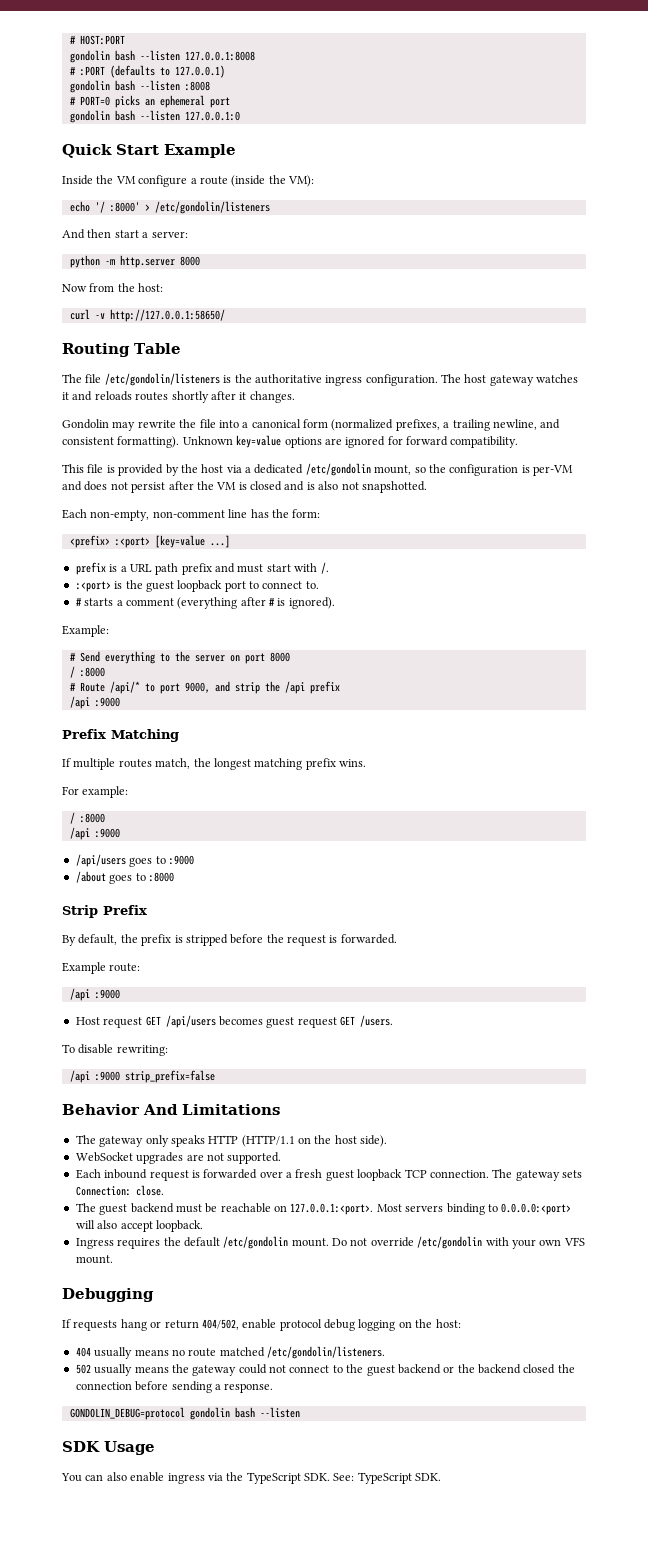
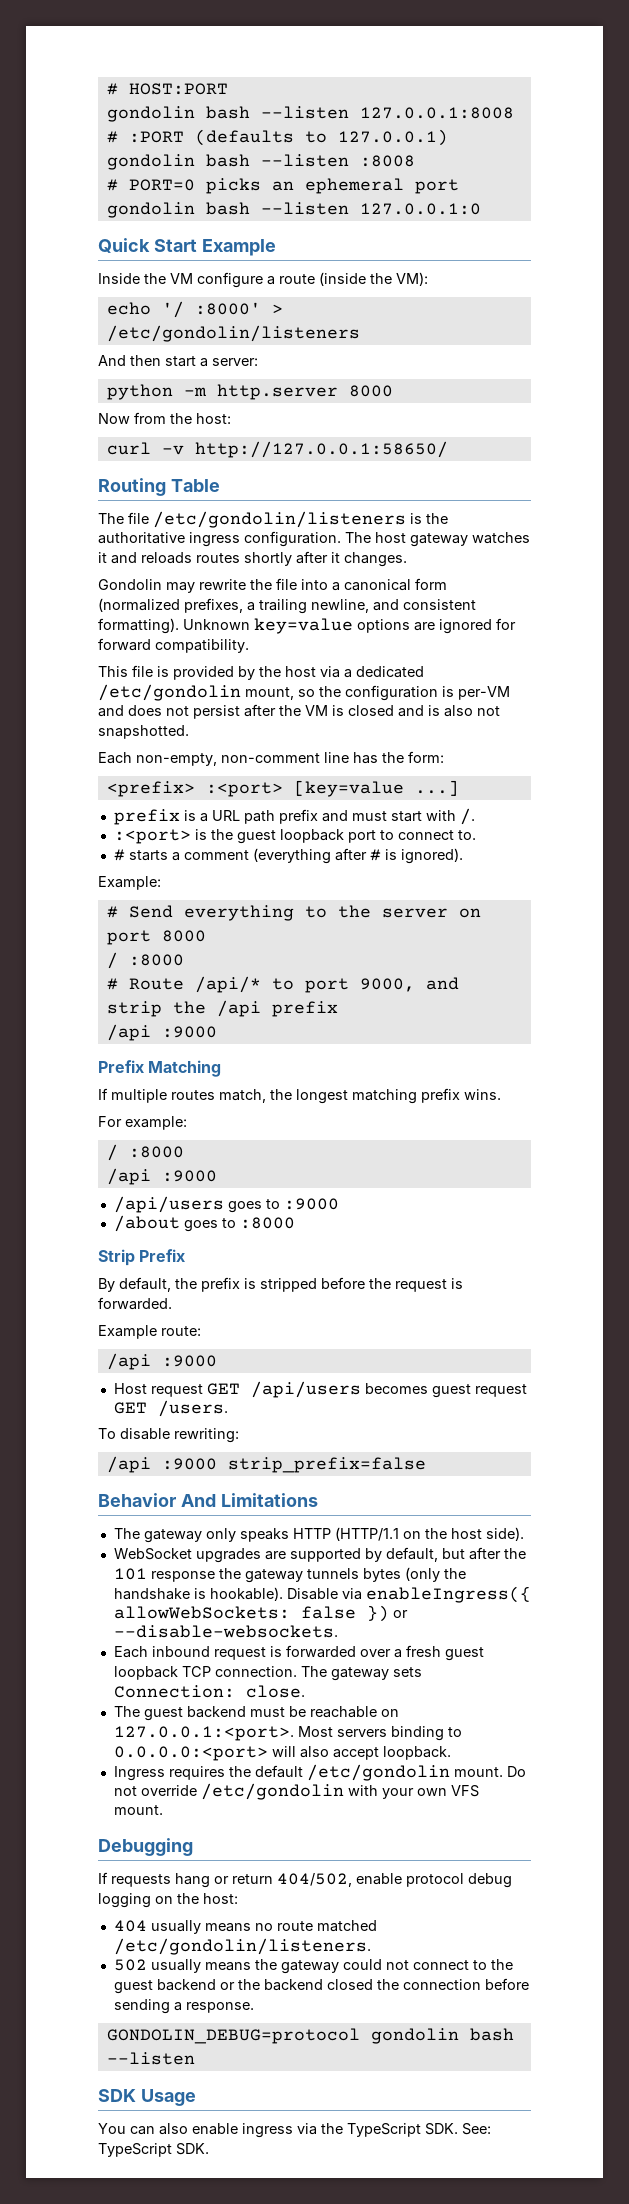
- WebSocket upgrades are not supported.
+ WebSocket upgrades are supported by default, but after the 101 response the gateway tunnels bytes (only the handshake is hookable). Disable via enableIngress({ allowWebSockets: false }) or --disable-websockets.

